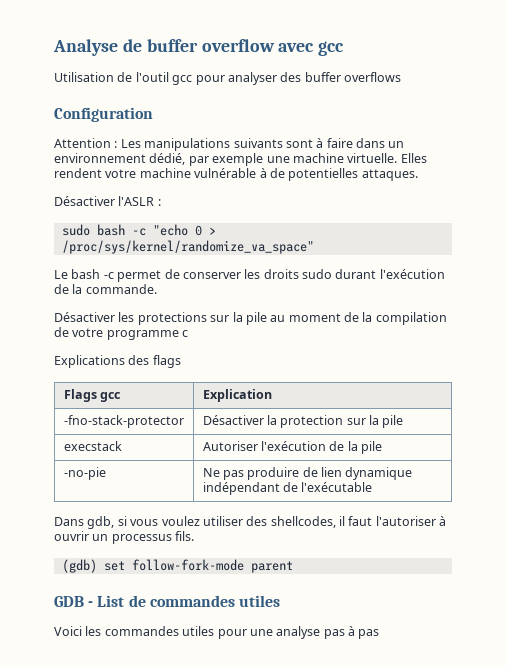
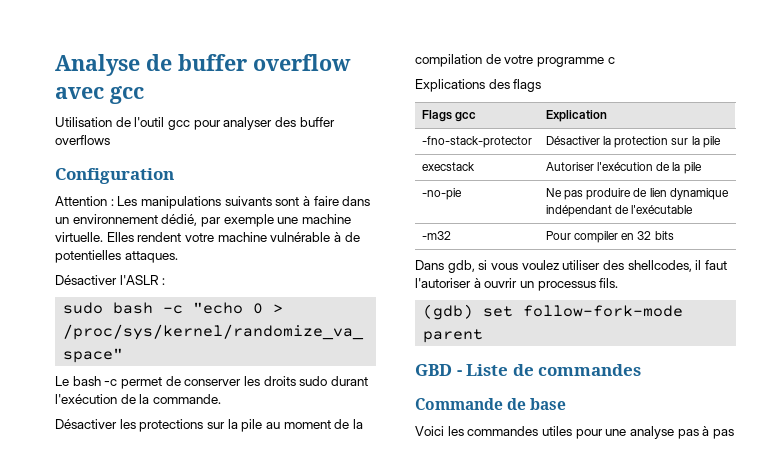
+ -m32 | Pour compiler en 32 bits
- GDB - List de commandes utiles
+ GBD - Liste de commandes
+ Commande de base

